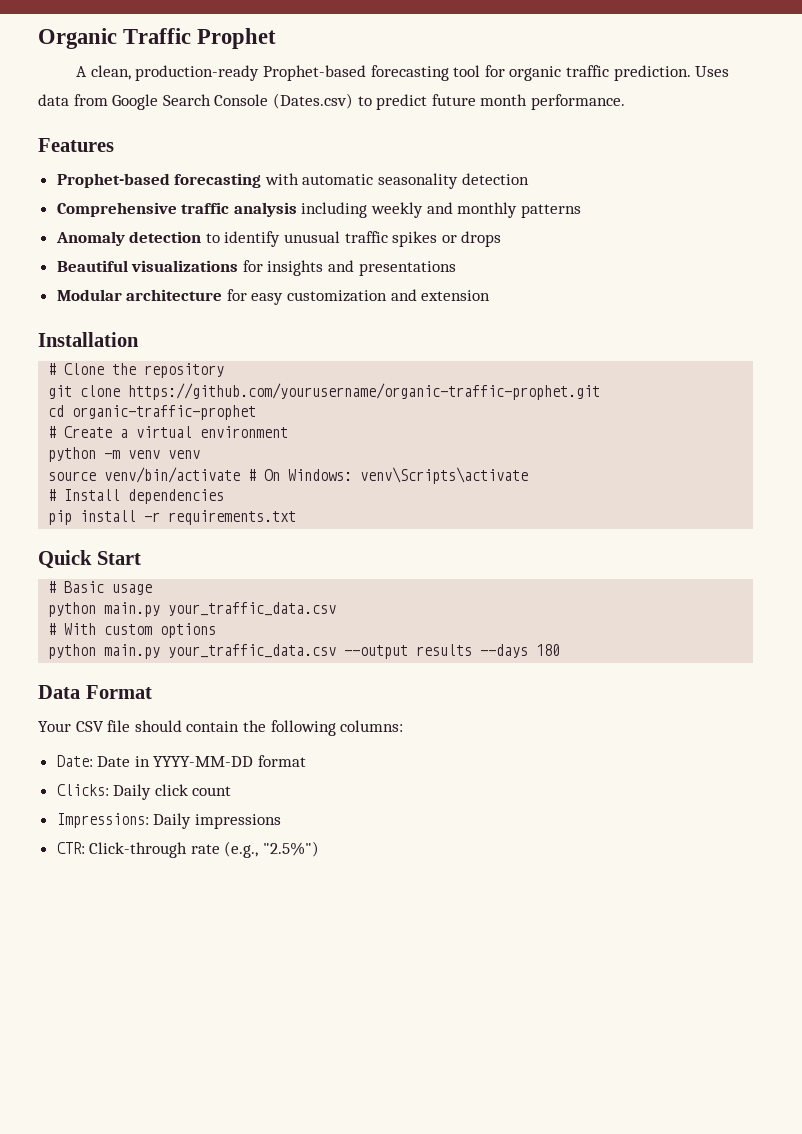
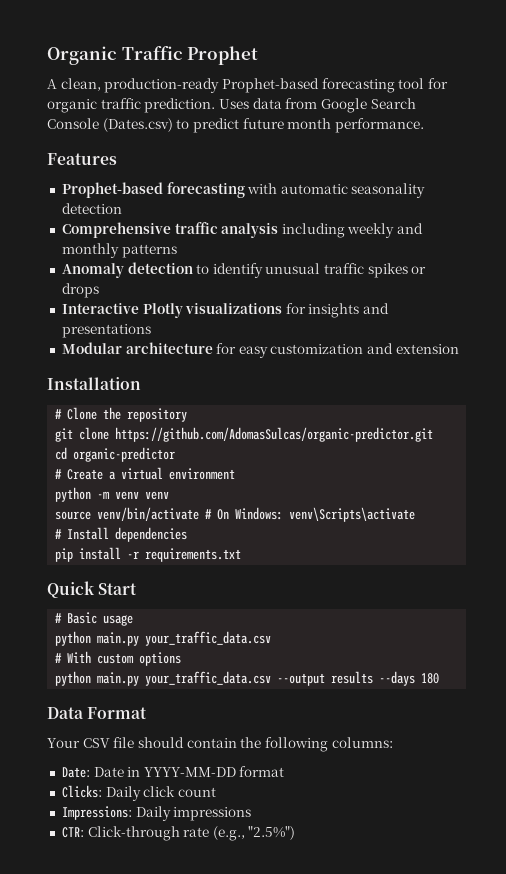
- Beautiful visualizations for insights and presentations
+ Interactive Plotly visualizations for insights and presentations
- git clone https://github.com/yourusername/organic-traffic-prophet.git
+ git clone https://github.com/AdomasSulcas/organic-predictor.git
- cd organic-traffic-prophet
+ cd organic-predictor

